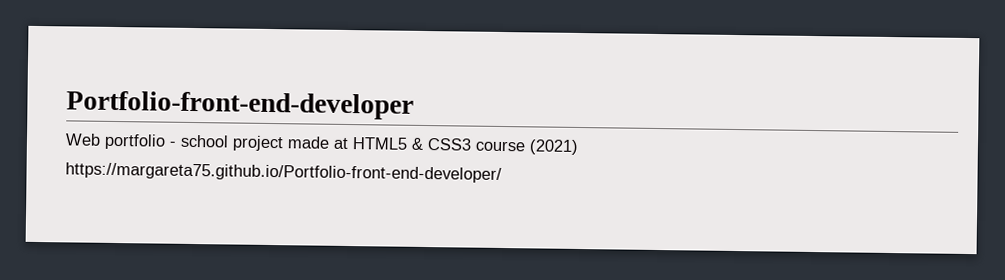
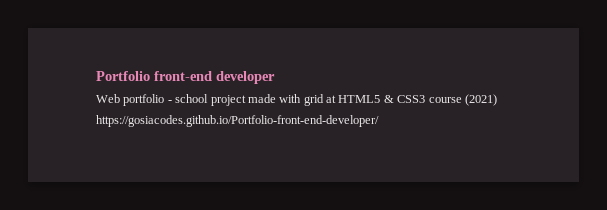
- Portfolio-front-end-developer
+ Portfolio front-end developer
- Web portfolio - school project made at HTML5 & CSS3 course (2021)
+ Web portfolio - school project made with grid at HTML5 & CSS3 course (2021)
- https://margareta75.github.io/Portfolio-front-end-developer/
+ https://gosiacodes.github.io/Portfolio-front-end-developer/

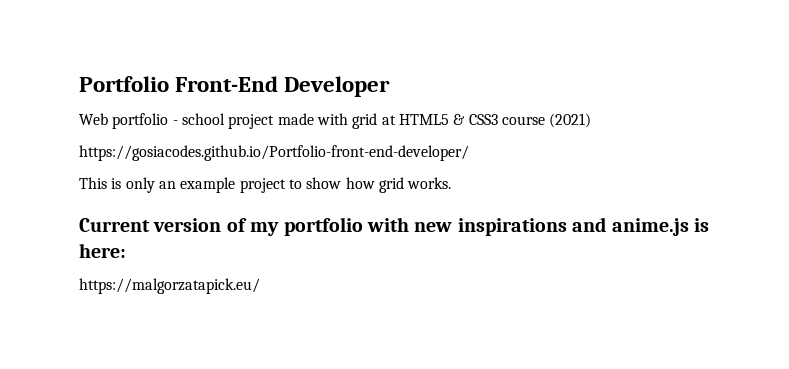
- Portfolio front-end developer
+ Portfolio Front-End Developer
+ This is only an example project to show how grid works.
+ Current version of my portfolio with new inspirations and anime.js is here:
+ https://malgorzatapick.eu/

